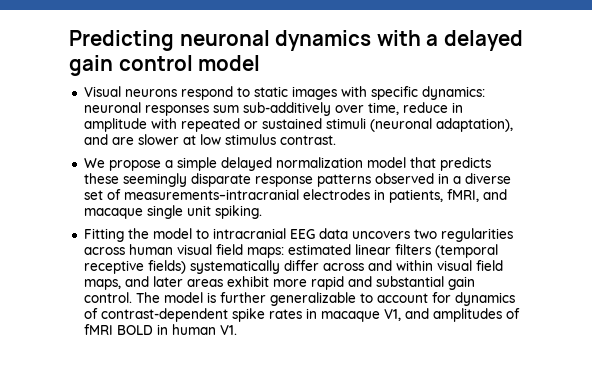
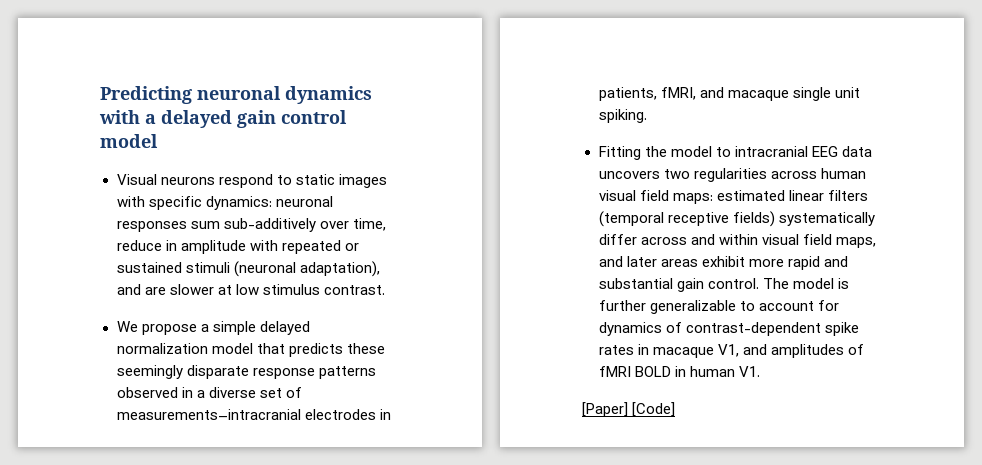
+ [Paper] [Code]

